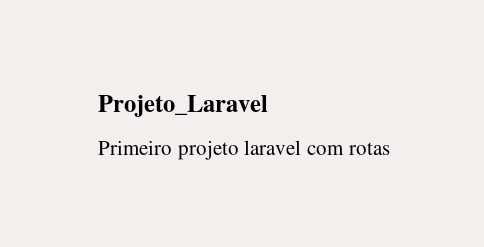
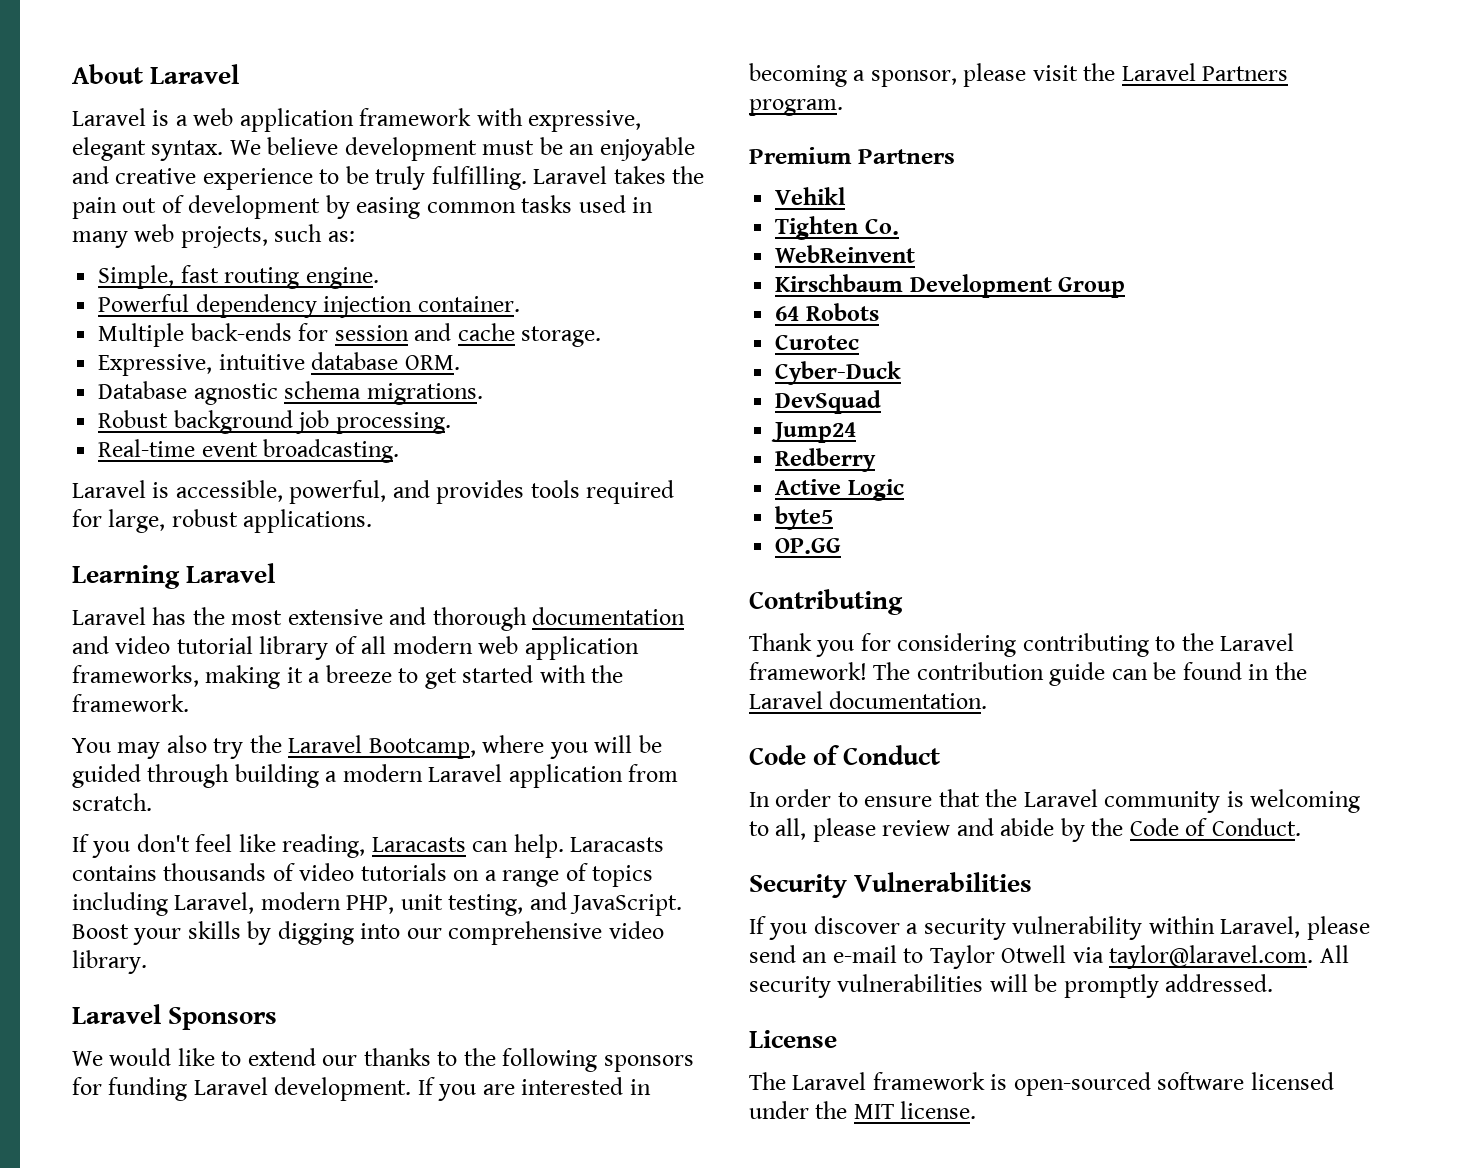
- Projeto_Laravel
- Primeiro projeto laravel com rotas
+ About Laravel
+ Laravel is a web application framework with expressive, elegant syntax. We believe development must be an enjoyable and creative experience to be truly fulfilling. Laravel takes the pain out of development by easing common tasks used in many web projects, such as:
+ Simple, fast routing engine.
+ Powerful dependency injection container.
+ Multiple back-ends for session and cache storage.
+ Expressive, intuitive database ORM.
+ Database agnostic schema migrations.
+ Robust background job processing.
+ Real-time event broadcasting.
+ Laravel is accessible, powerful, and provides tools required for large, robust applications.
+ Learning Laravel
+ Laravel has the most extensive and thorough documentation and video tutorial library of all modern web application frameworks, making it a breeze to get started with the framework.
+ You may also try the Laravel Bootcamp, where you will be guided through building a modern Laravel application from scratch.
+ If you don't feel like reading, Laracasts can help. Laracasts contains thousands of video tutorials on a range of topics including Laravel, modern PHP, unit testing, and JavaScript. Boost your skills by digging into our comprehensive video library.
+ Laravel Sponsors
+ We would like to extend our thanks to the following sponsors for funding Laravel development. If you are interested in becoming a sponsor, please visit the Laravel Partners program.
+ Premium Partners
+ Vehikl
+ Tighten Co.
+ WebReinvent
+ Kirschbaum Development Group
+ 64 Robots
+ Curotec
+ Cyber-Duck
+ DevSquad
+ Jump24
+ Redberry
+ Active Logic
+ byte5
+ OP.GG
+ Contributing
+ Thank you for considering contributing to the Laravel framework! The contribution guide can be found in the Laravel documentation.
+ Code of Conduct
+ In order to ensure that the Laravel community is welcoming to all, please review and abide by the Code of Conduct.
+ Security Vulnerabilities
+ If you discover a security vulnerability within Laravel, please send an e-mail to Taylor Otwell via taylor@laravel.com. All security vulnerabilities will be promptly addressed.
+ License
+ The Laravel framework is open-sourced software licensed under the MIT license.

